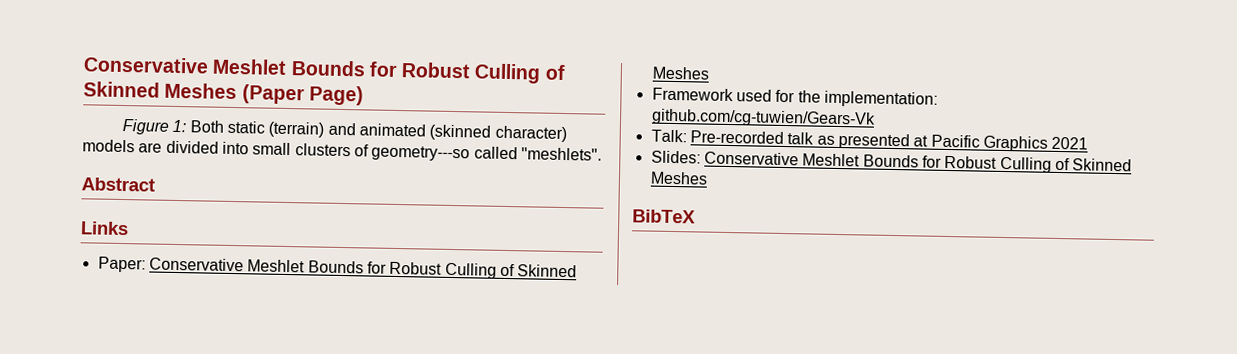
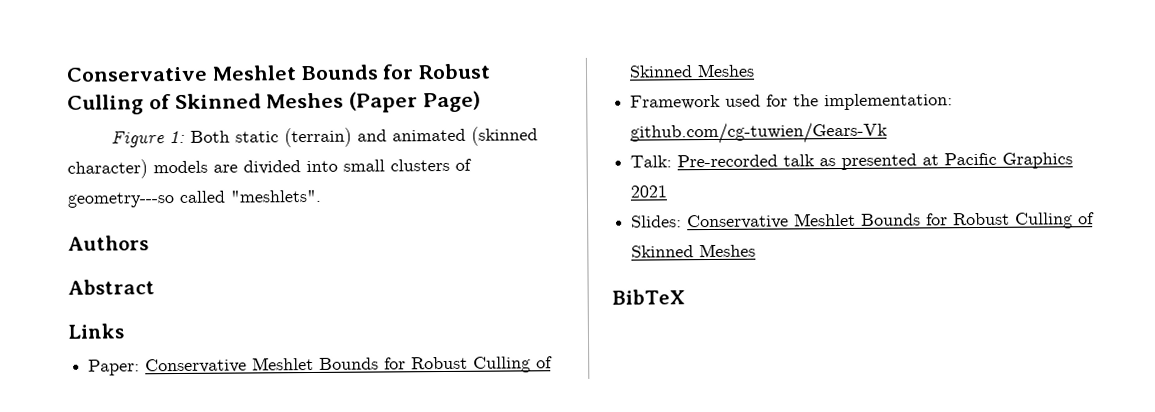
+ Authors

